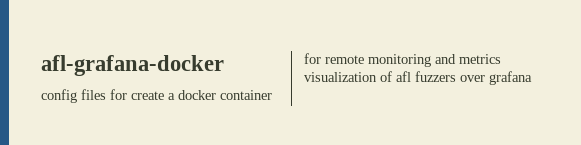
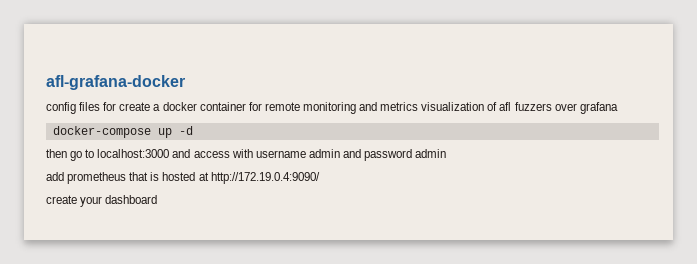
+ docker-compose up -d
+ then go to localhost:3000 and access with username admin and password admin
+ add prometheus that is hosted at http://172.19.0.4:9090/
+ create your dashboard

